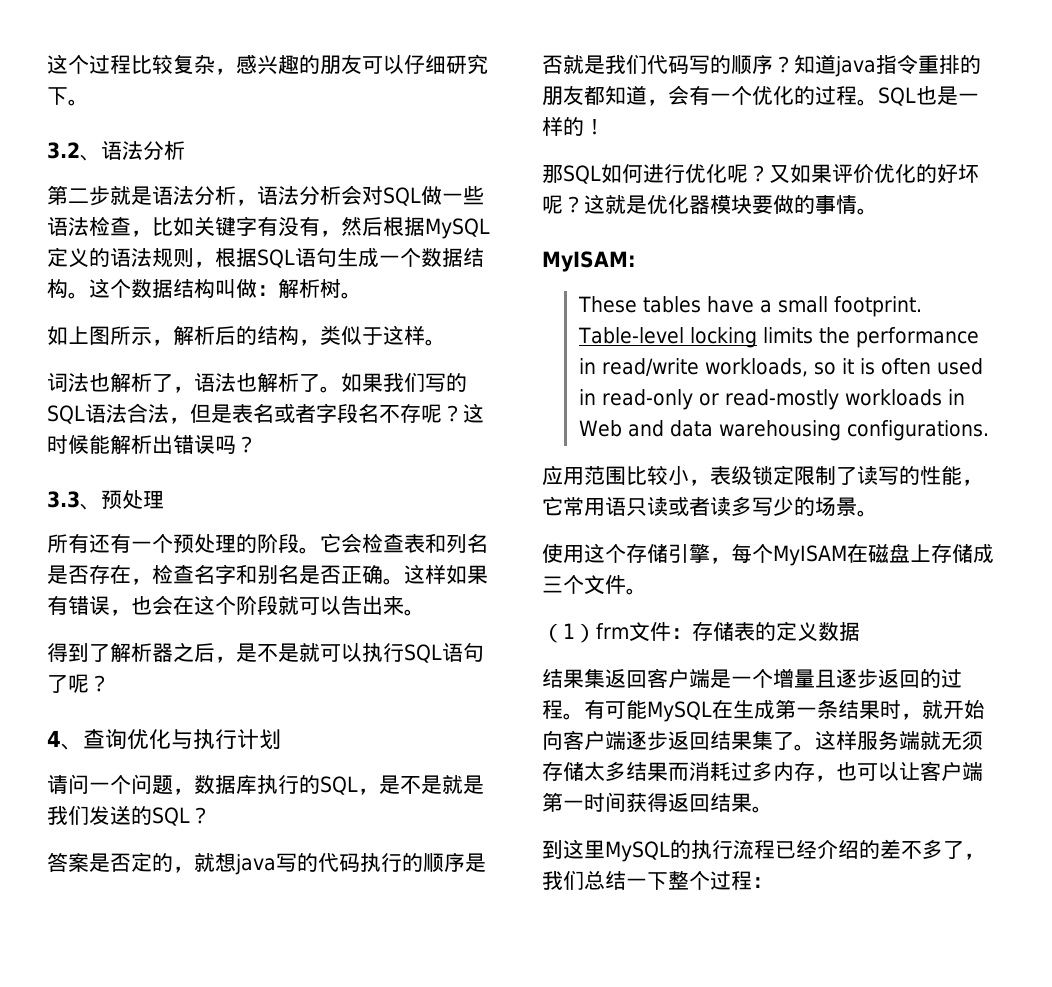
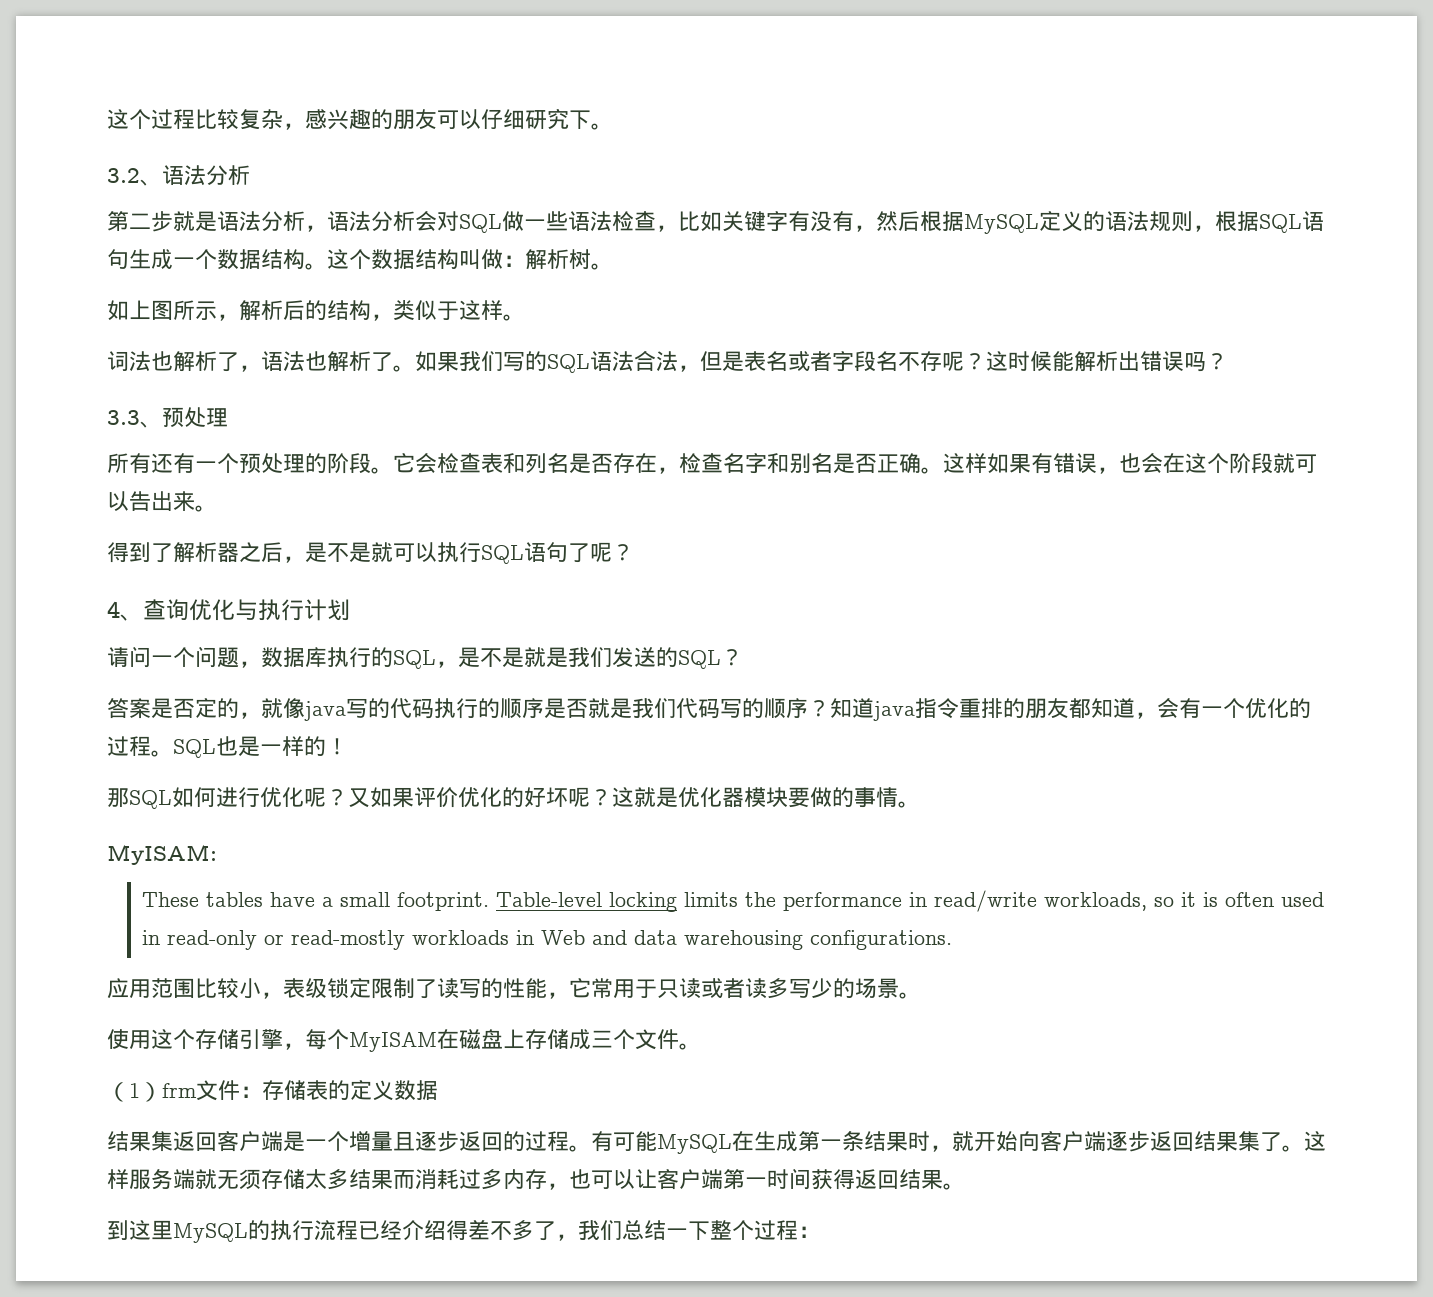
- 答案是否定的，就想java写的代码执行的顺序是否就是我们代码写的顺序？
+ 答案是否定的，就像java写的代码执行的顺序是否就是我们代码写的顺序？
- 应用范围比较小，表级锁定限制了读写的性能，它常用语只读或者读多写少的场景。
+ 应用范围比较小，表级锁定限制了读写的性能，它常用于只读或者读多写少的场景。
- 到这里MySQL的执行流程已经介绍的差不多了，我们总结一下整个过程：
+ 到这里MySQL的执行流程已经介绍得差不多了，我们总结一下整个过程：

